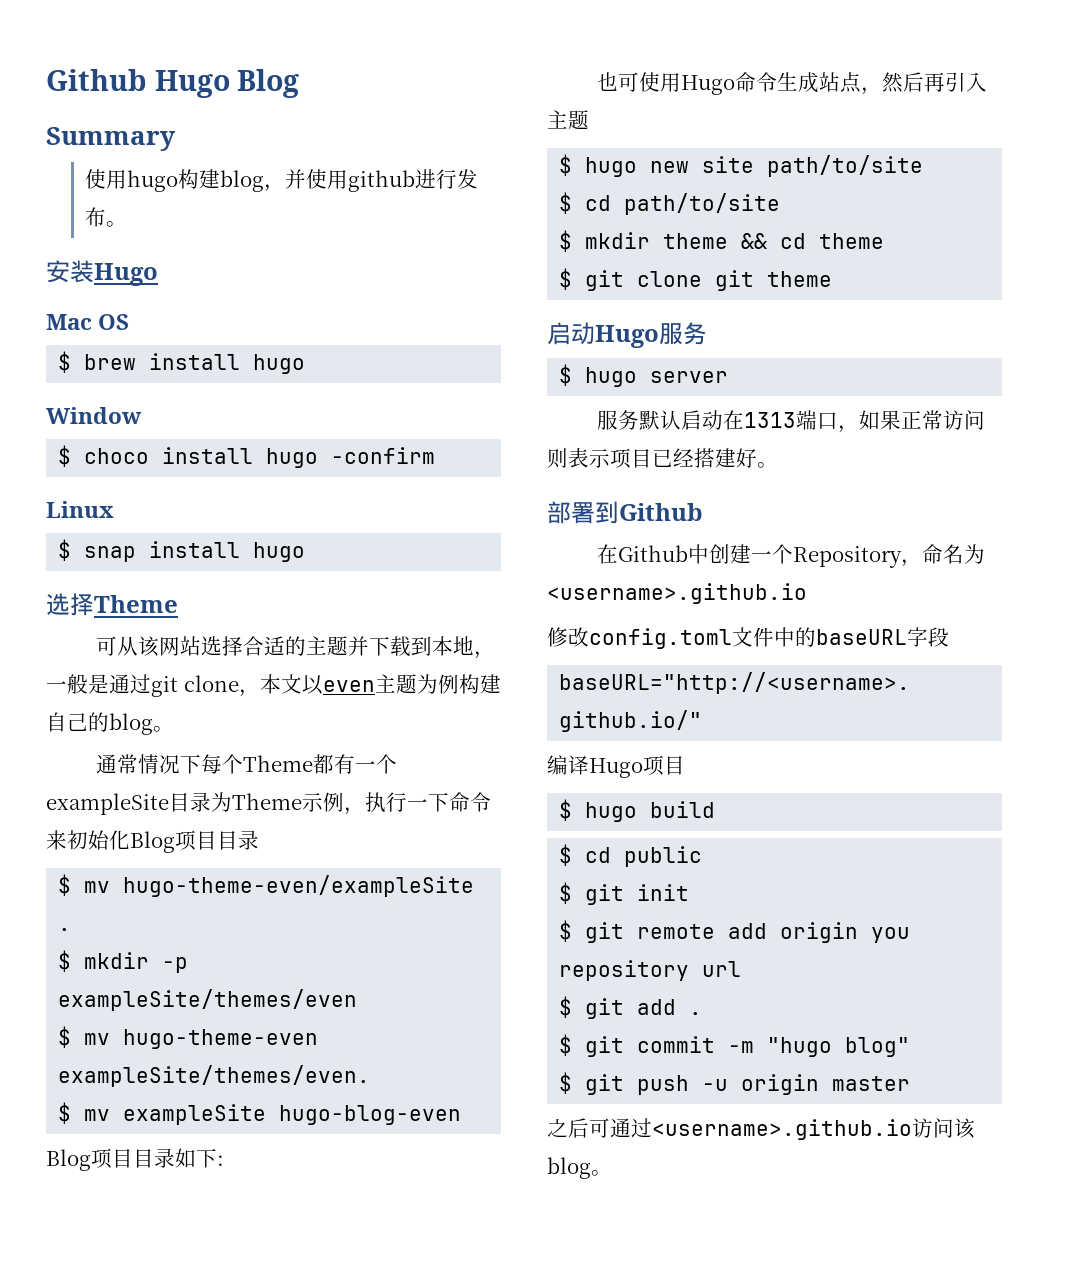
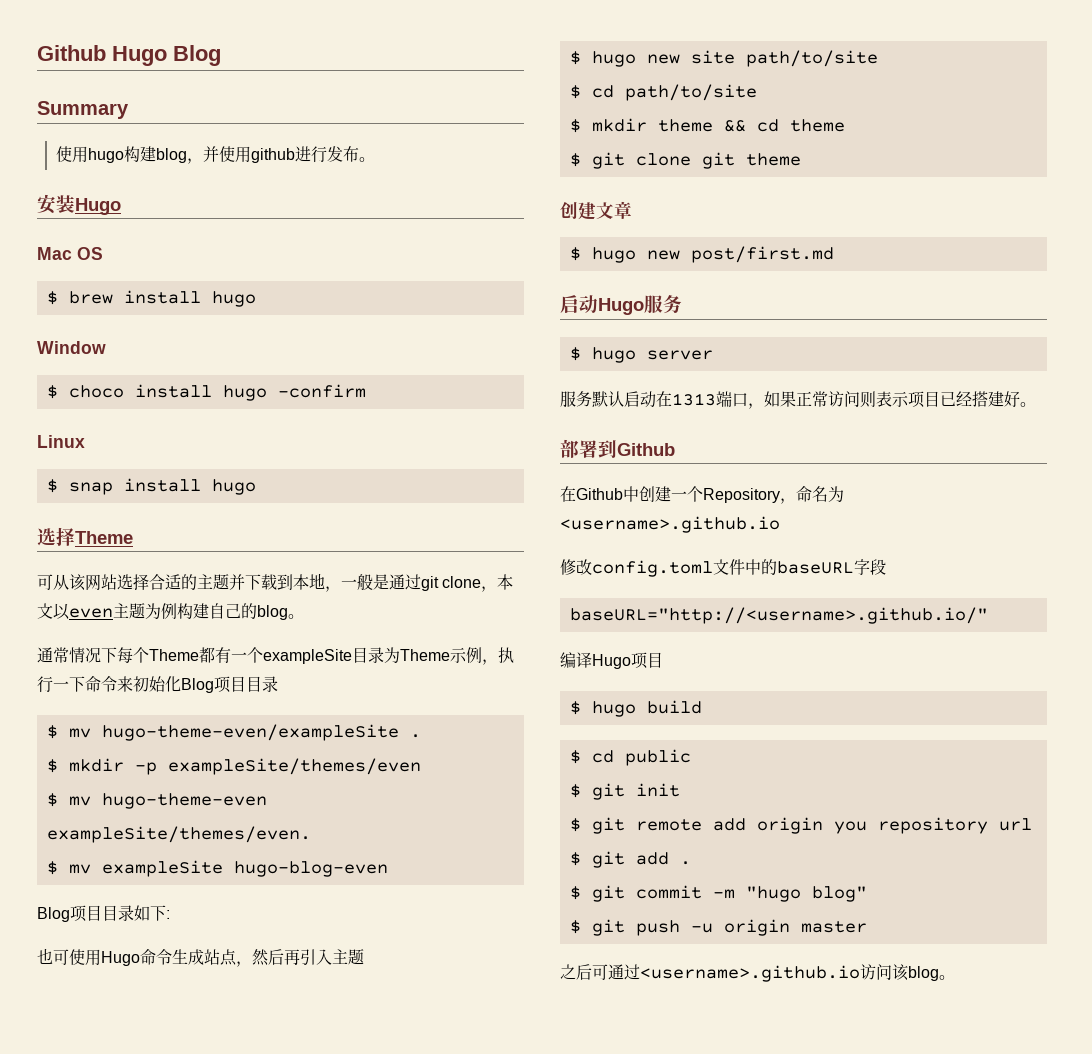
+ 创建文章
+ $ hugo new post/first.md

